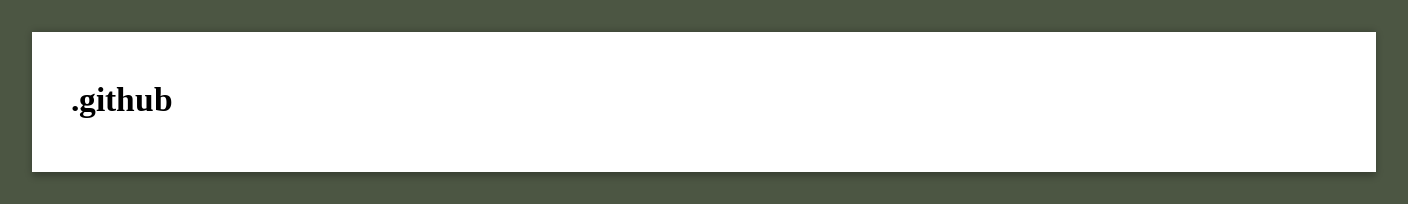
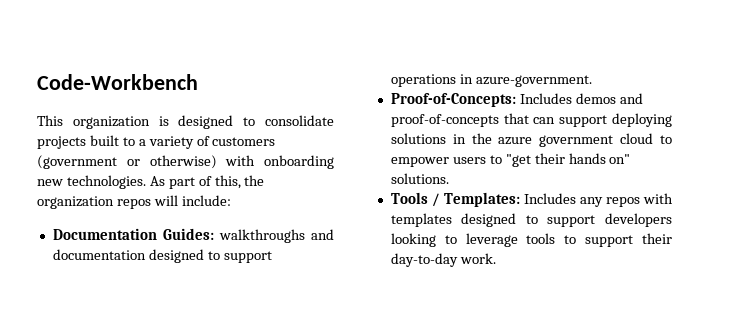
- .github
+ Code-Workbench
+ This organization is designed to consolidate projects built to a variety of customers (government or otherwise) with onboarding new technologies. As part of this, the organization repos will include:
+ Documentation Guides: walkthroughs and documentation designed to support operations in azure-government.
+ Proof-of-Concepts: Includes demos and proof-of-concepts that can support deploying solutions in the azure government cloud to empower users to "get their hands on" solutions.
+ Tools / Templates: Includes any repos with templates designed to support developers looking to leverage tools to support their day-to-day work.

